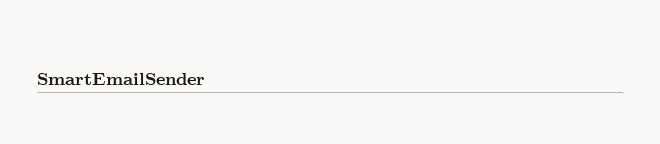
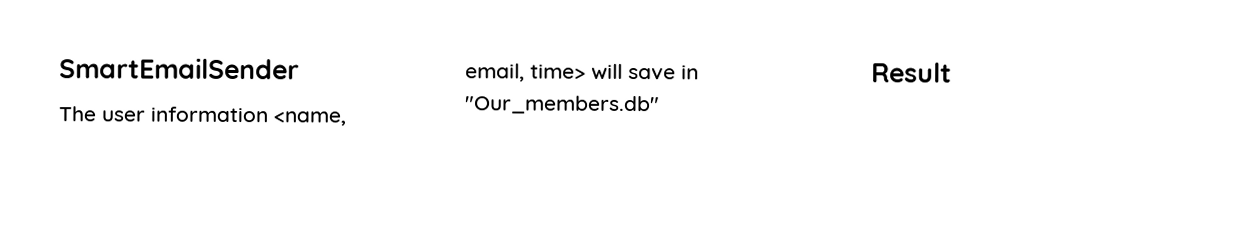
+ The user information <name, email, time> will save in "Our_members.db"
+ Result

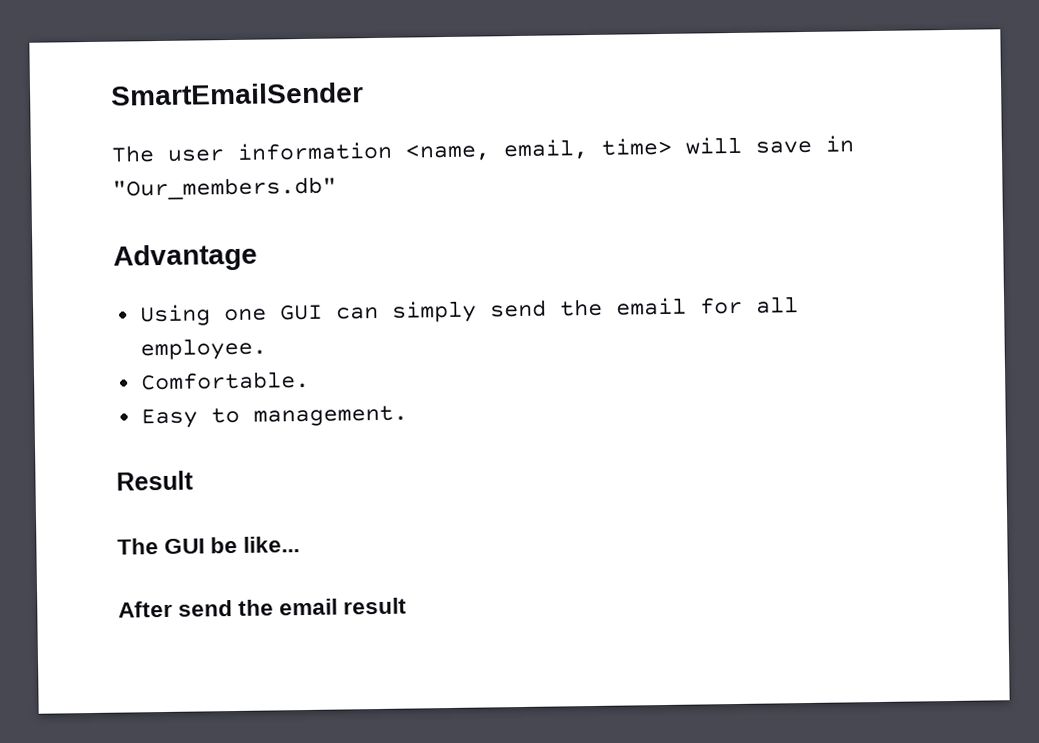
+ Advantage
+ Using one GUI can simply send the email for all employee.
+ Comfortable.
+ Easy to management.
  Result
+ The GUI be like...
+ After send the email result

